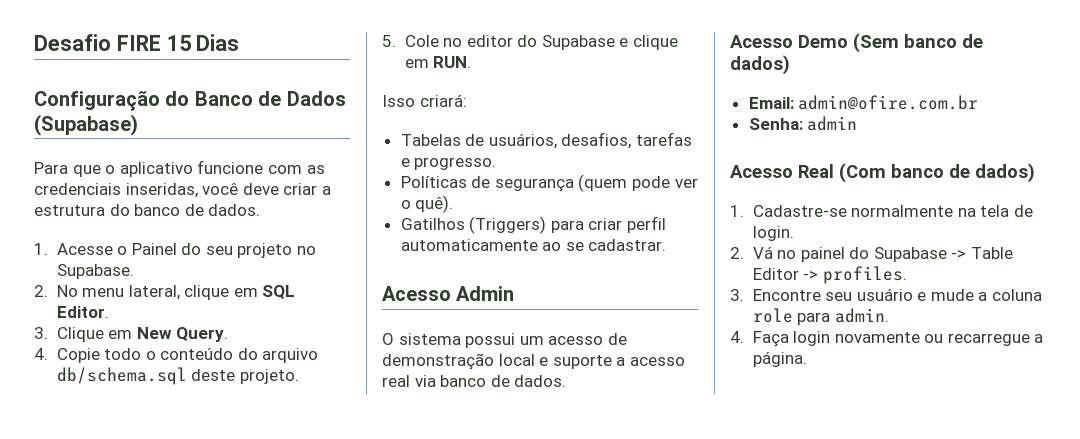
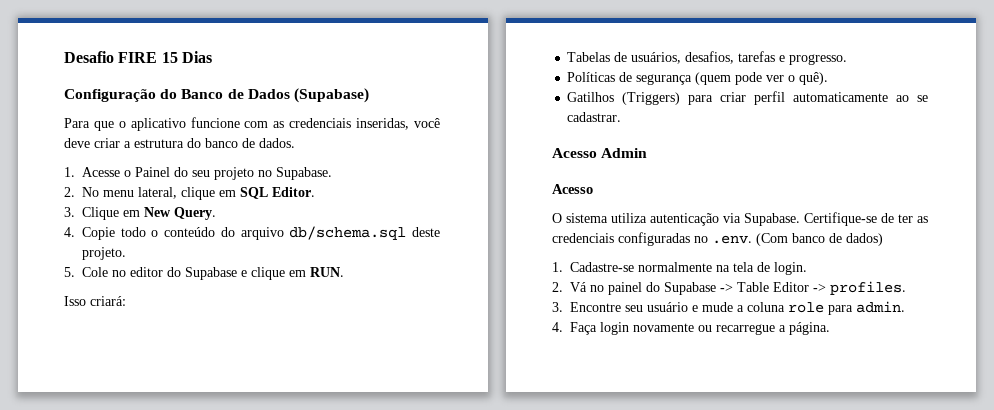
  Acesso Admin
+ Acesso
- O sistema possui um acesso de demonstração local e suporte a acesso real via banco de dados.
- Acesso Demo (Sem banco de dados)
- Email: admin@ofire.com.br
- Senha: admin
- Acesso Real (Com banco de dados)
+ O sistema utiliza autenticação via Supabase. Certifique-se de ter as credenciais configuradas no .env. (Com banco de dados)

